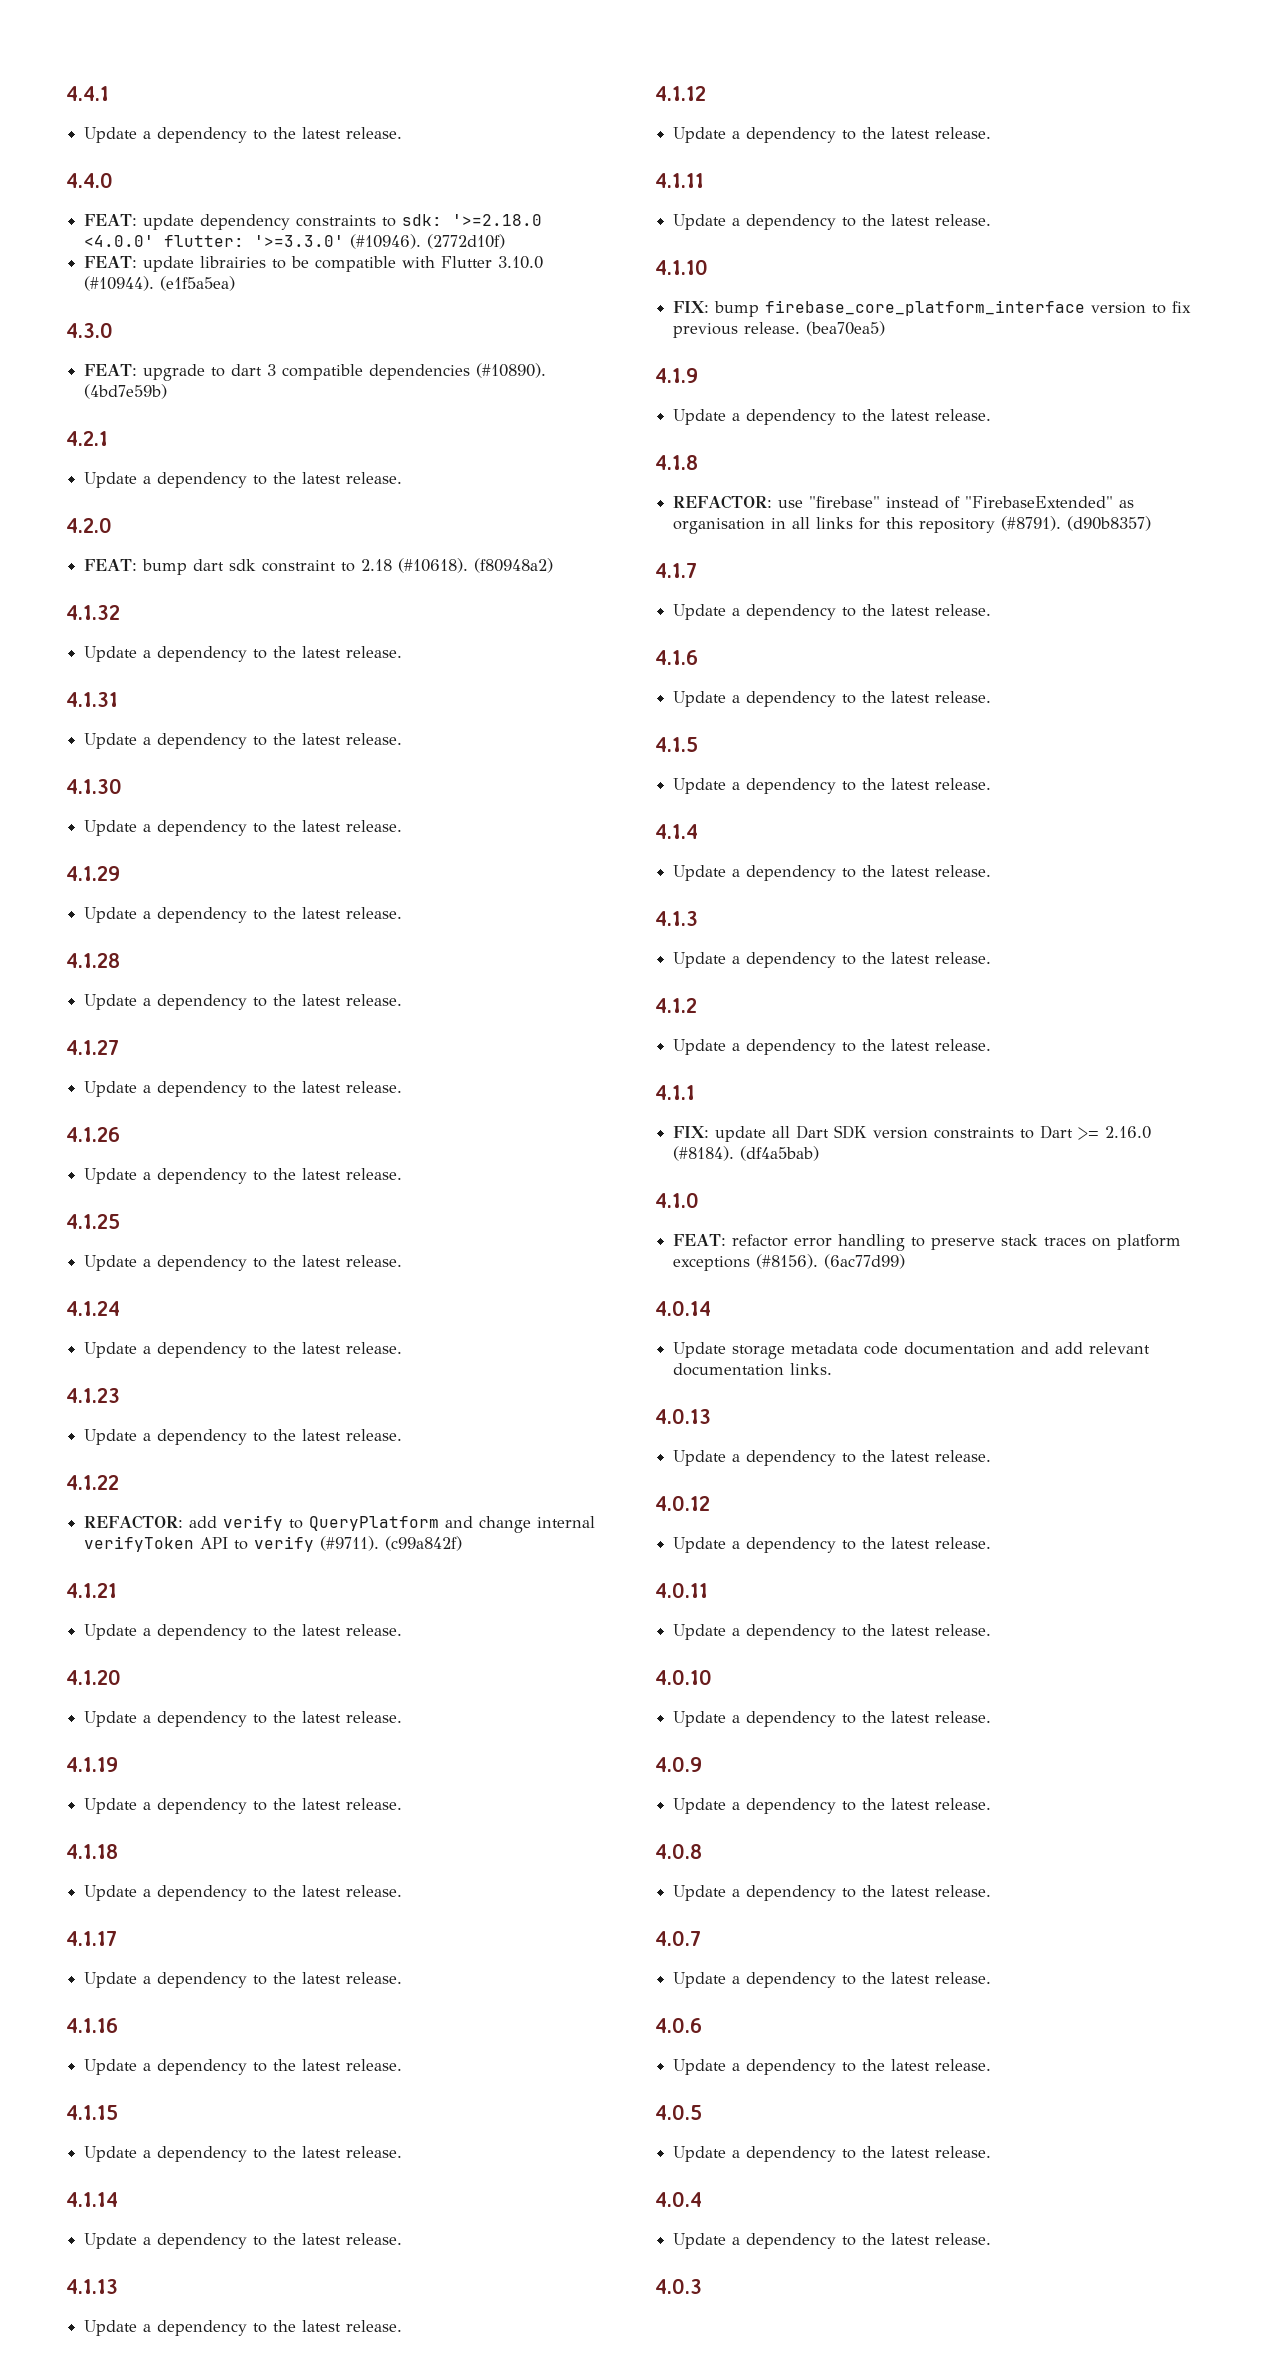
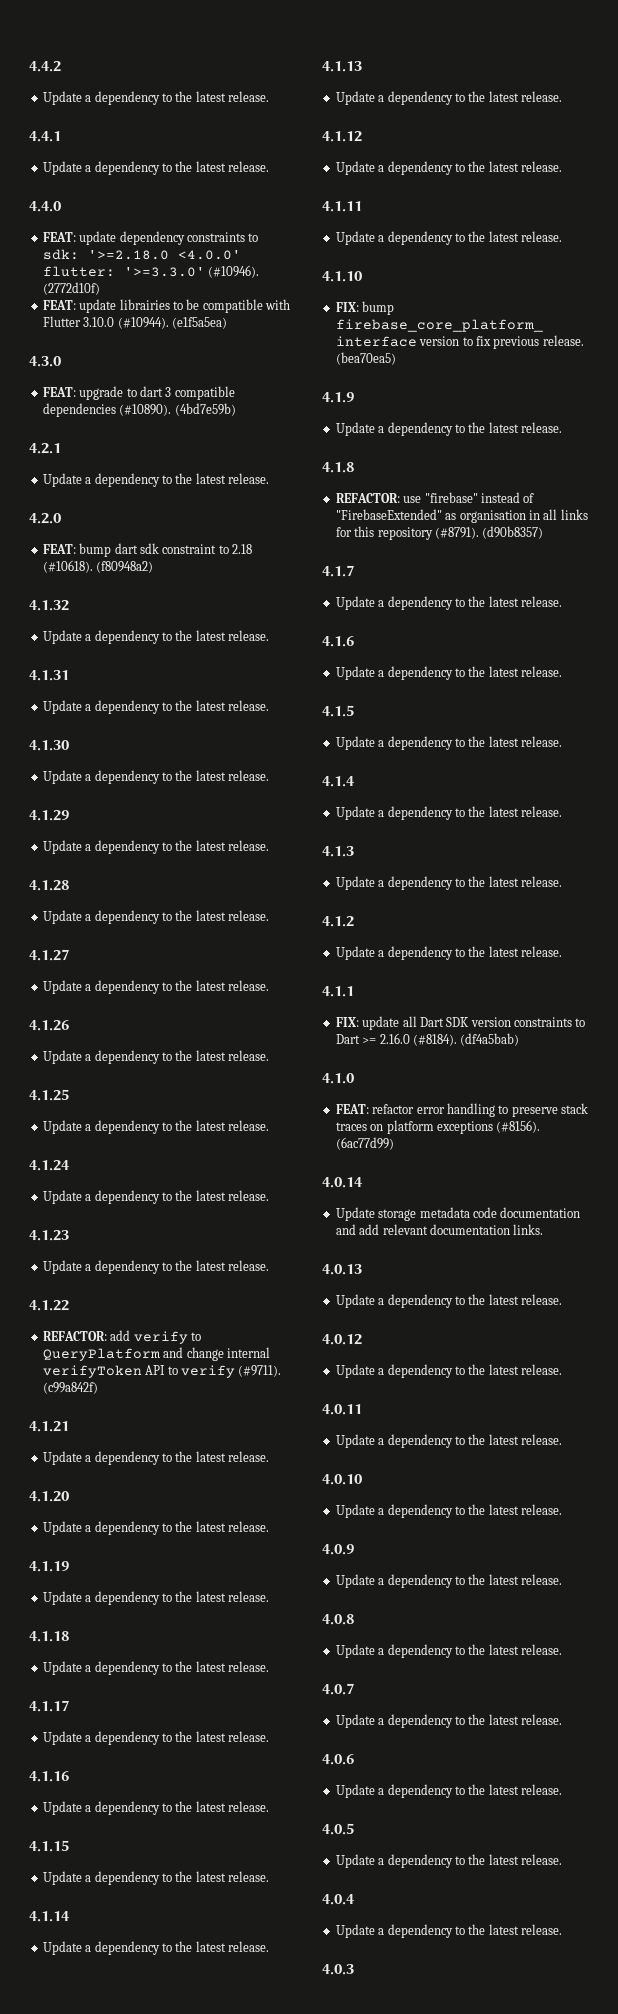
+ 4.4.2
+ Update a dependency to the latest release.

